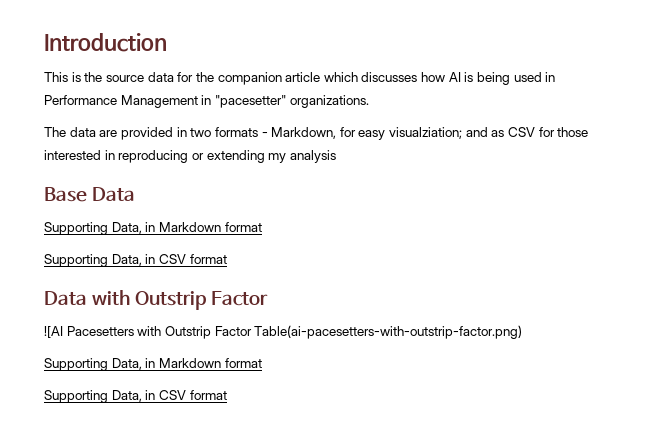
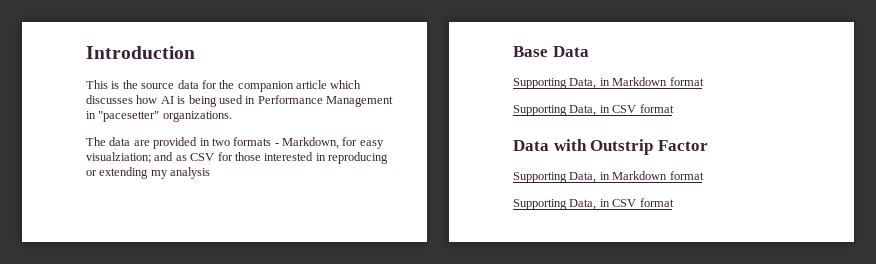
- ![AI Pacesetters with Outstrip Factor Table(ai-pacesetters-with-outstrip-factor.png)

